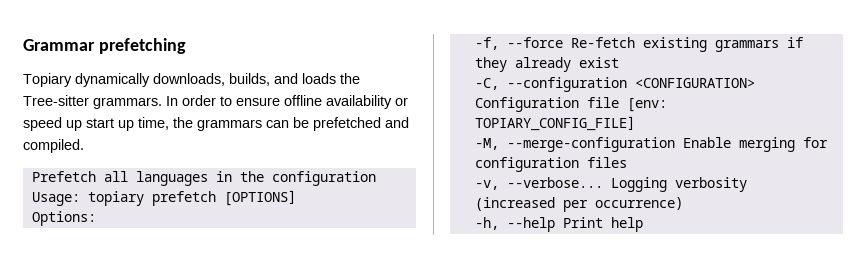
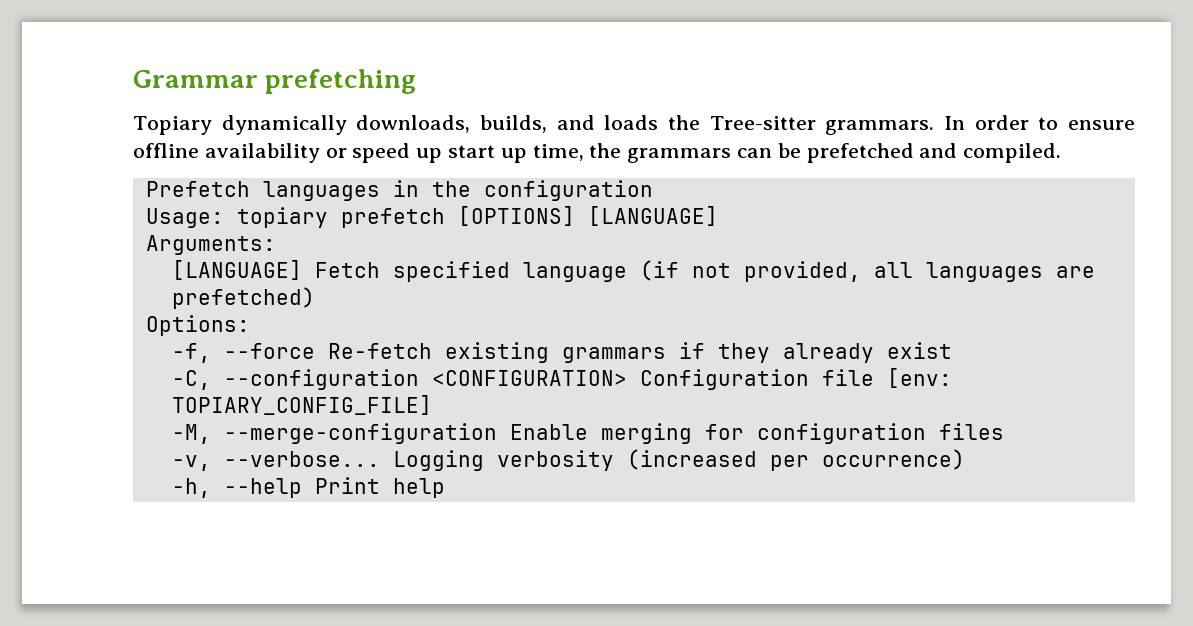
- Prefetch all languages in the configuration
+ Prefetch languages in the configuration
- Usage: topiary prefetch [OPTIONS]
+ Usage: topiary prefetch [OPTIONS] [LANGUAGE]
+ Arguments:
+ [LANGUAGE] Fetch specified language (if not provided, all languages are prefetched)

